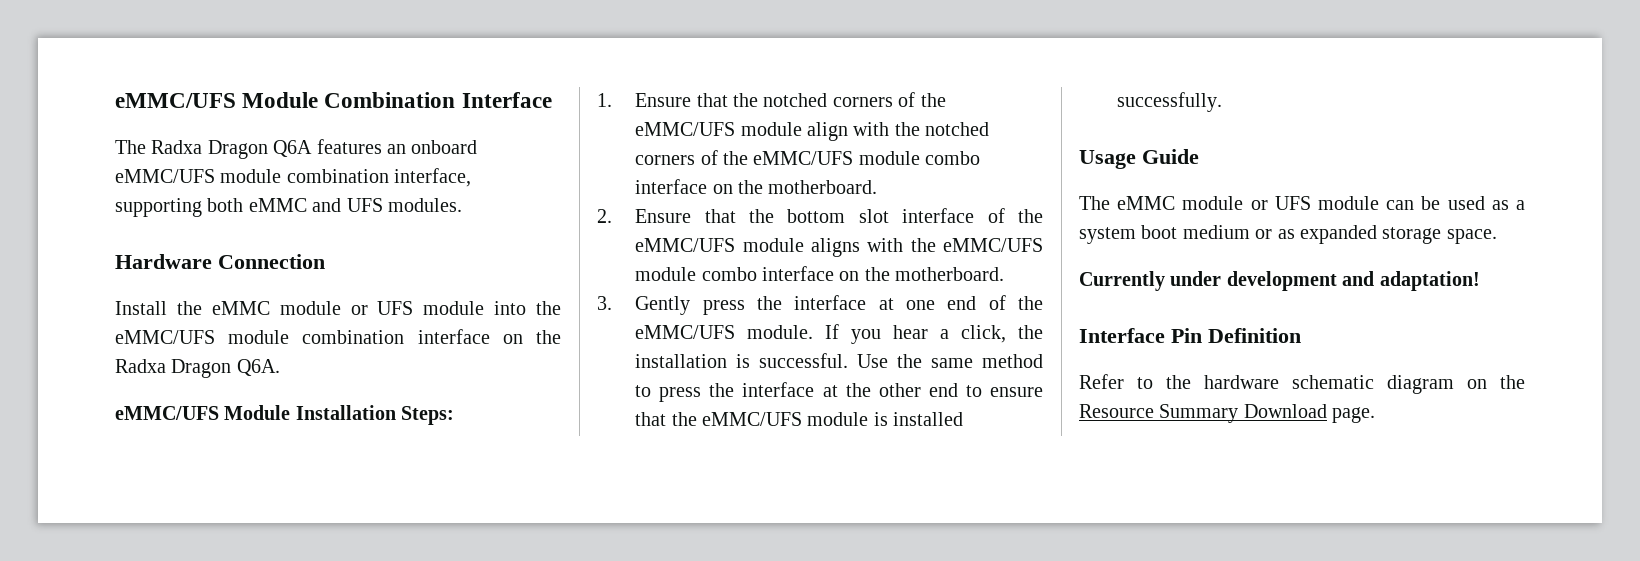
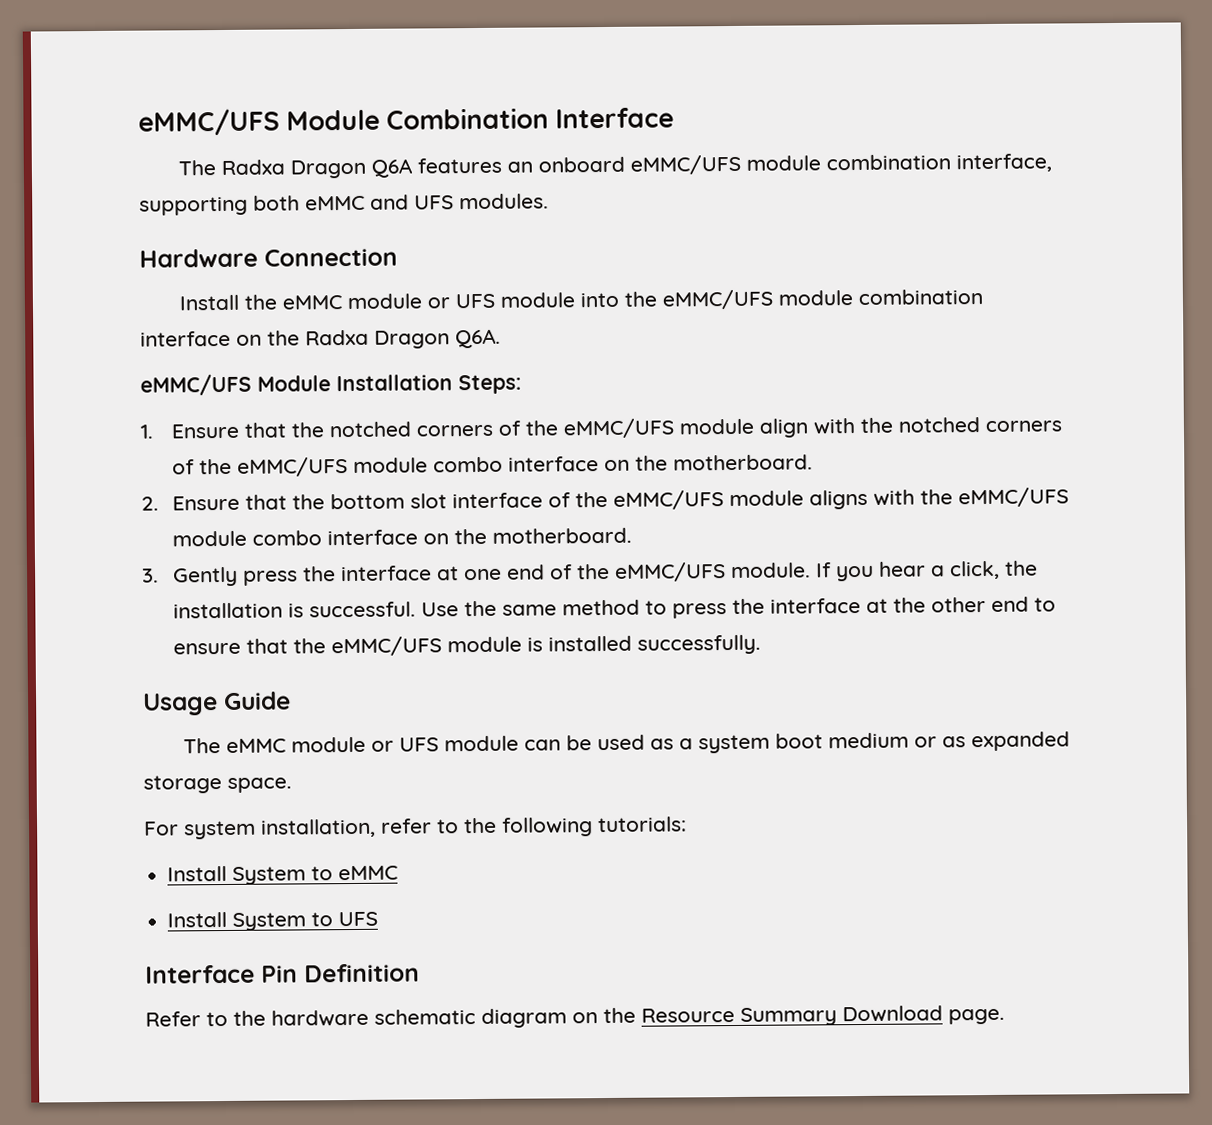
- Currently under development and adaptation!
+ For system installation, refer to the following tutorials:
+ Install System to eMMC
+ Install System to UFS

